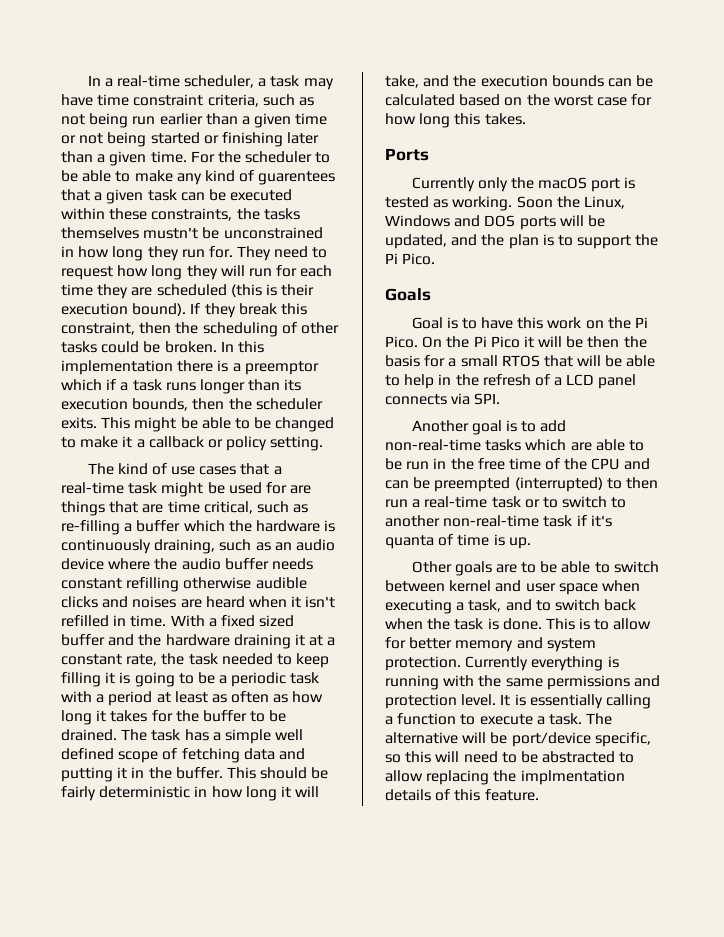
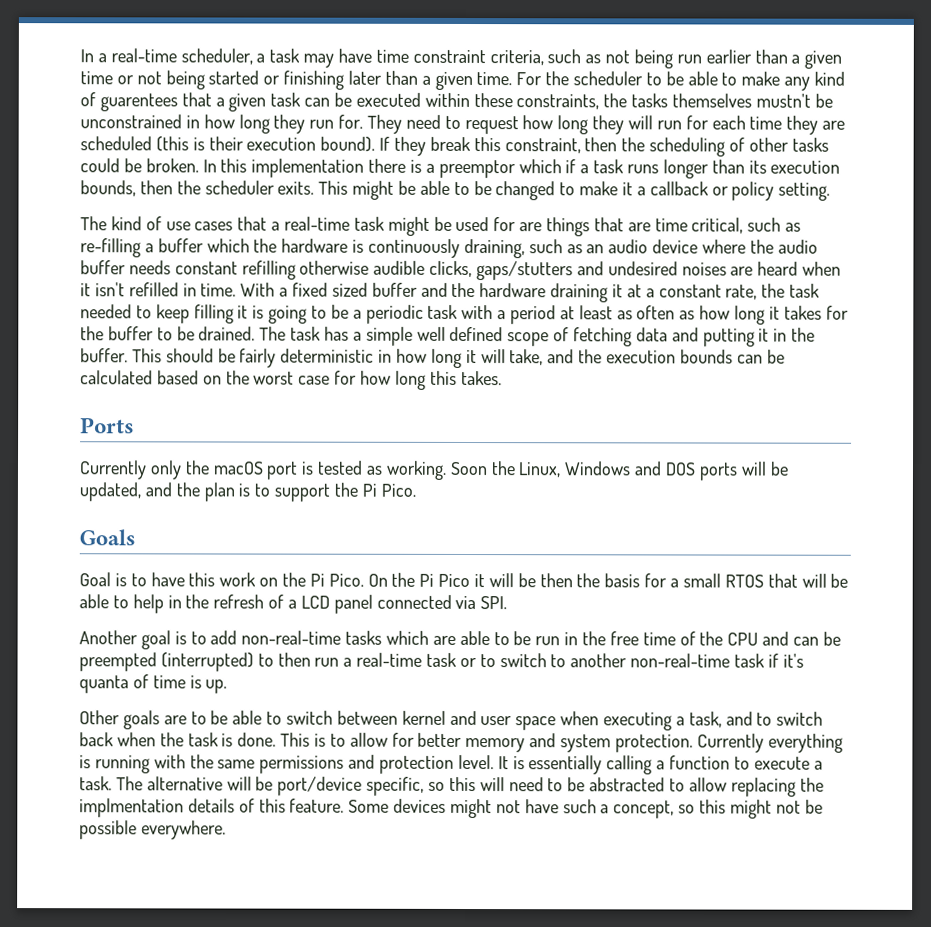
- The kind of use cases that a real-time task might be used for are things that are time critical, such as re-filling a buffer which the hardware is continuously draining, such as an audio device where the audio buffer needs constant refilling otherwise audible clicks and noises are heard when it isn't refilled in time.
+ The kind of use cases that a real-time task might be used for are things that are time critical, such as re-filling a buffer which the hardware is continuously draining, such as an audio device where the audio buffer needs constant refilling otherwise audible clicks, gaps/stutters and undesired noises are heard when it isn't refilled in time.
- On the Pi Pico it will be then the basis for a small RTOS that will be able to help in the refresh of a LCD panel connects via SPI.
+ On the Pi Pico it will be then the basis for a small RTOS that will be able to help in the refresh of a LCD panel connected via SPI.
+ Some devices might not have such a concept, so this might not be possible everywhere.

